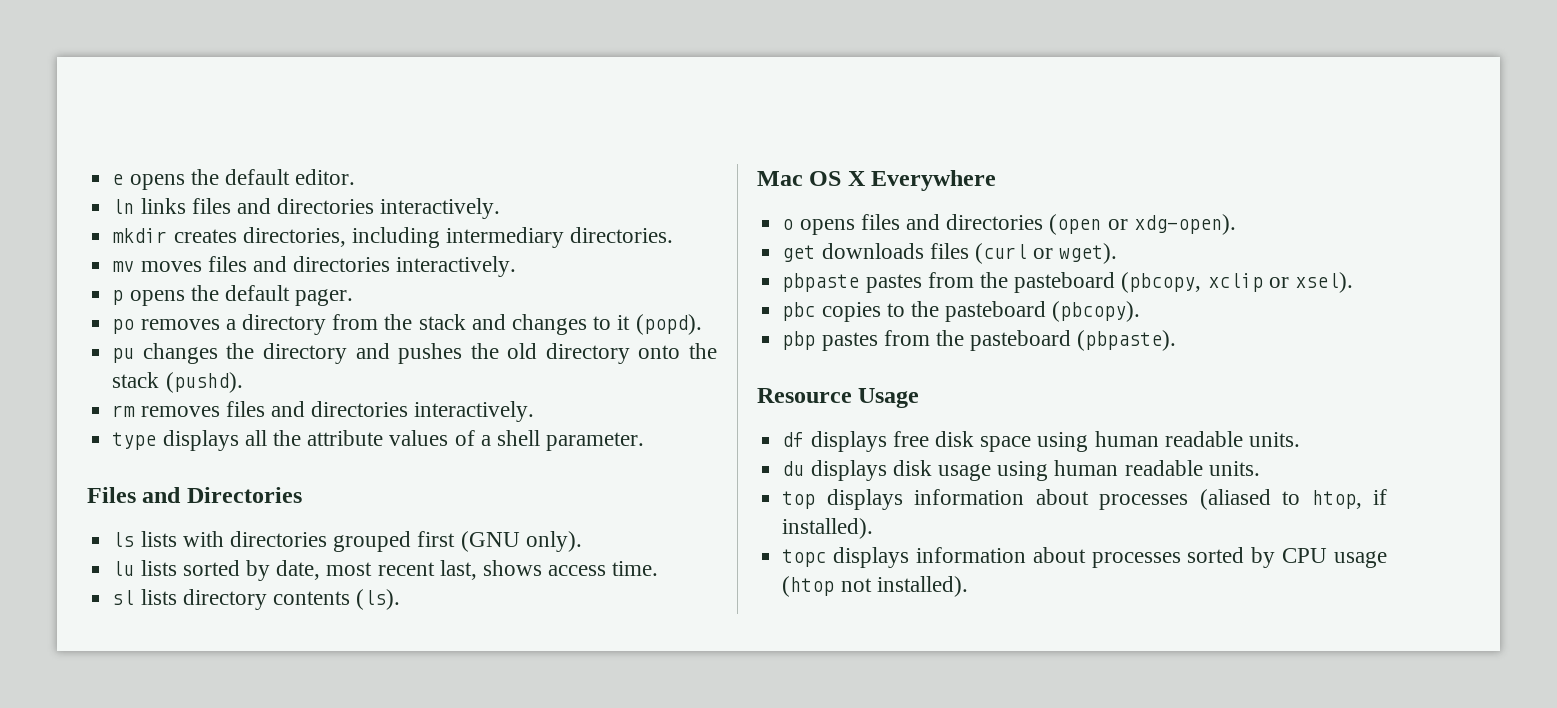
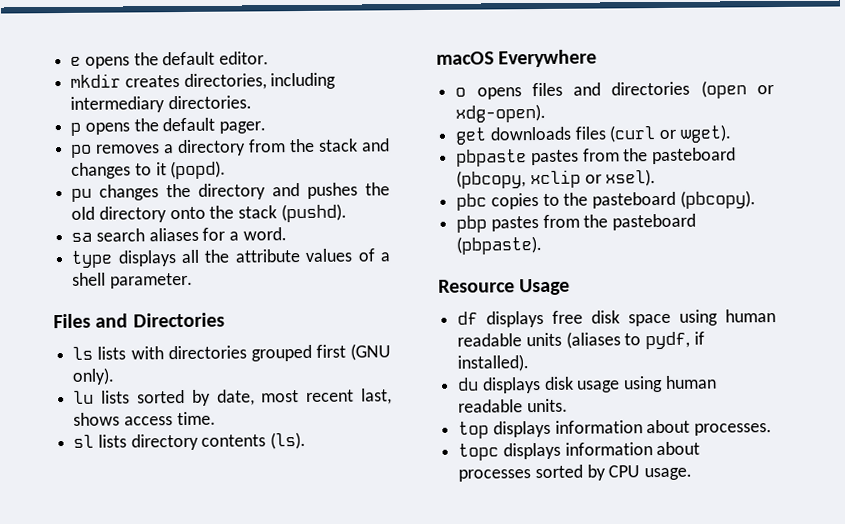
- ln links files and directories interactively.
- mv moves files and directories interactively.
- rm removes files and directories interactively.
+ sa search aliases for a word.
- Mac OS X Everywhere
+ macOS Everywhere
- df displays free disk space using human readable units.
+ df displays free disk space using human readable units (aliases to pydf, if installed).
- top displays information about processes (aliased to htop, if installed).
+ top displays information about processes.
- topc displays information about processes sorted by CPU usage (htop not installed).
+ topc displays information about processes sorted by CPU usage.

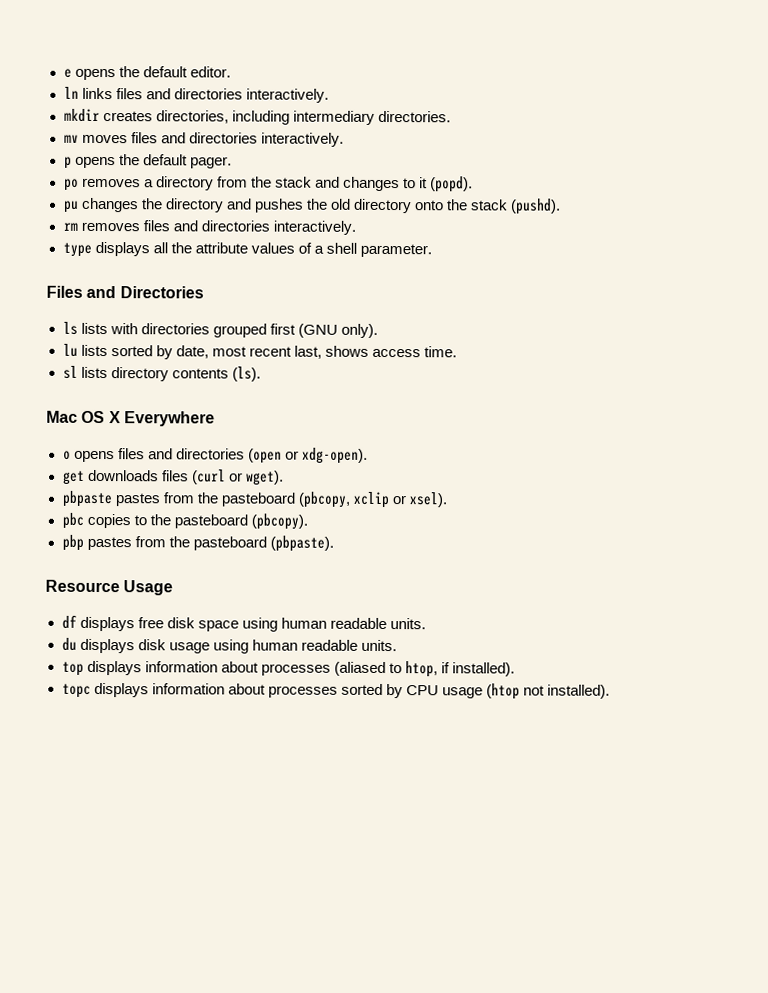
+ ln links files and directories interactively.
+ mv moves files and directories interactively.
- sa search aliases for a word.
+ rm removes files and directories interactively.
- macOS Everywhere
+ Mac OS X Everywhere
- df displays free disk space using human readable units (aliases to pydf, if installed).
+ df displays free disk space using human readable units.
- top displays information about processes.
+ top displays information about processes (aliased to htop, if installed).
- topc displays information about processes sorted by CPU usage.
+ topc displays information about processes sorted by CPU usage (htop not installed).

